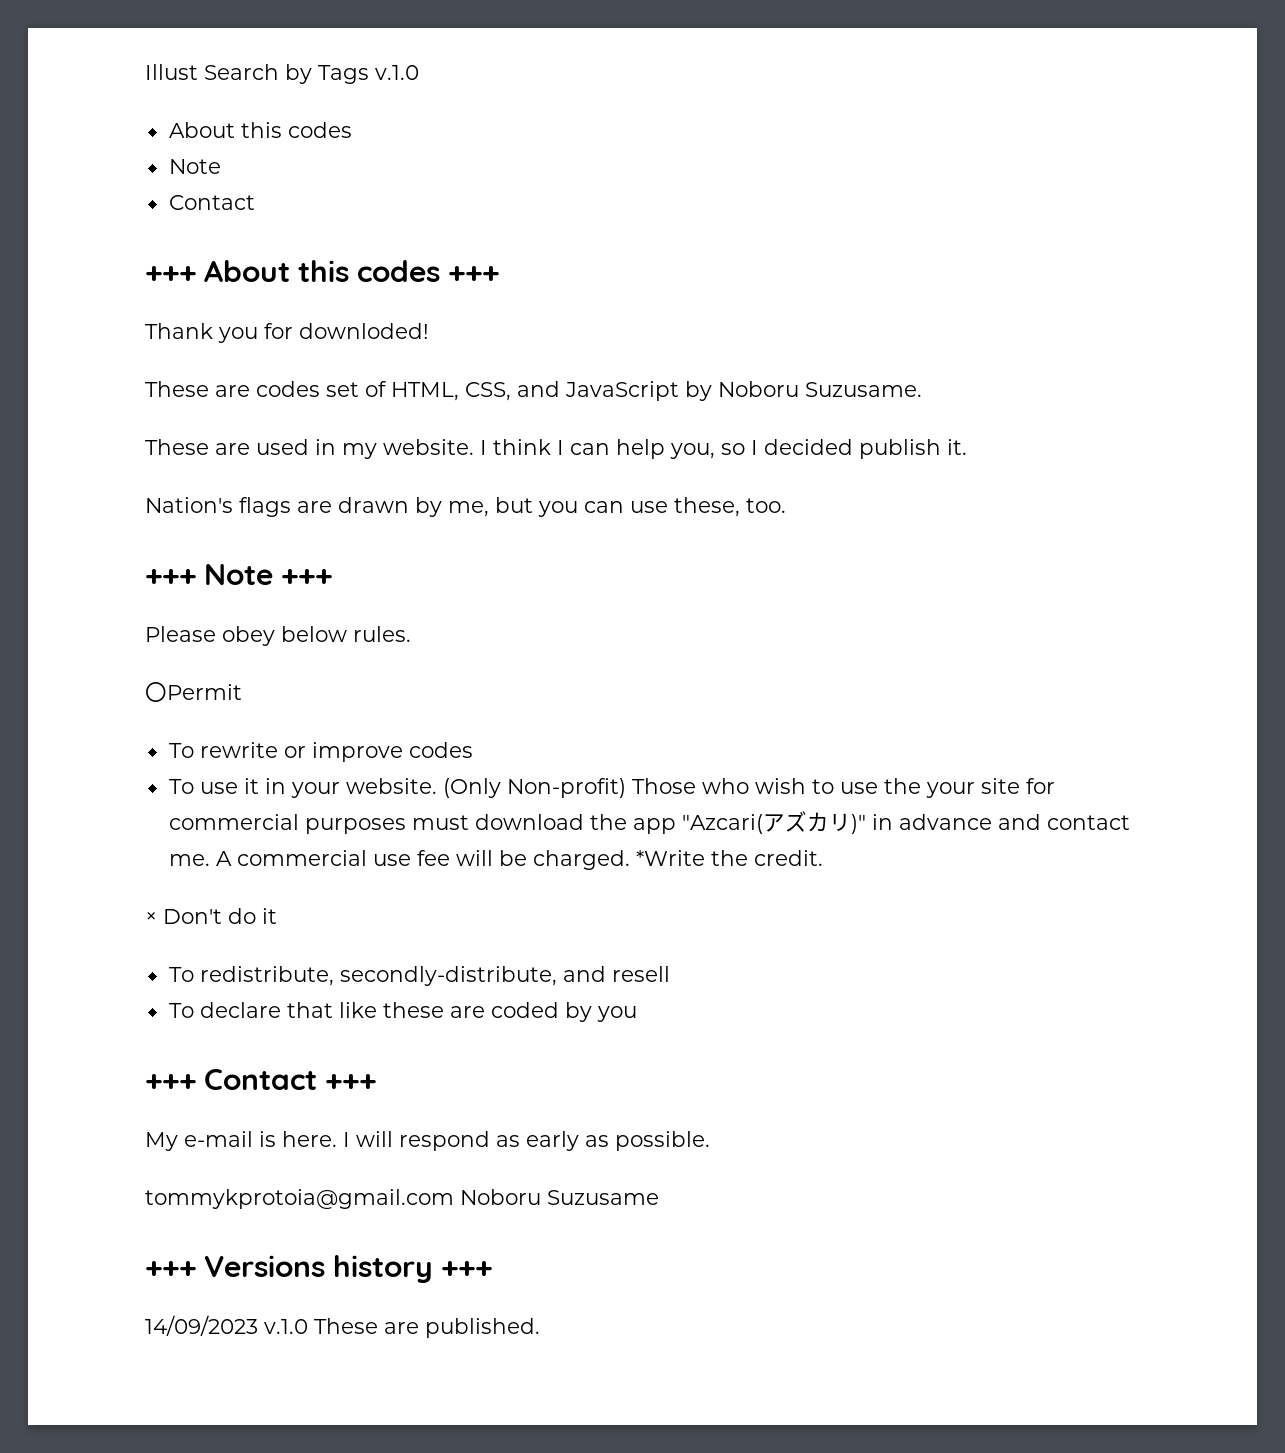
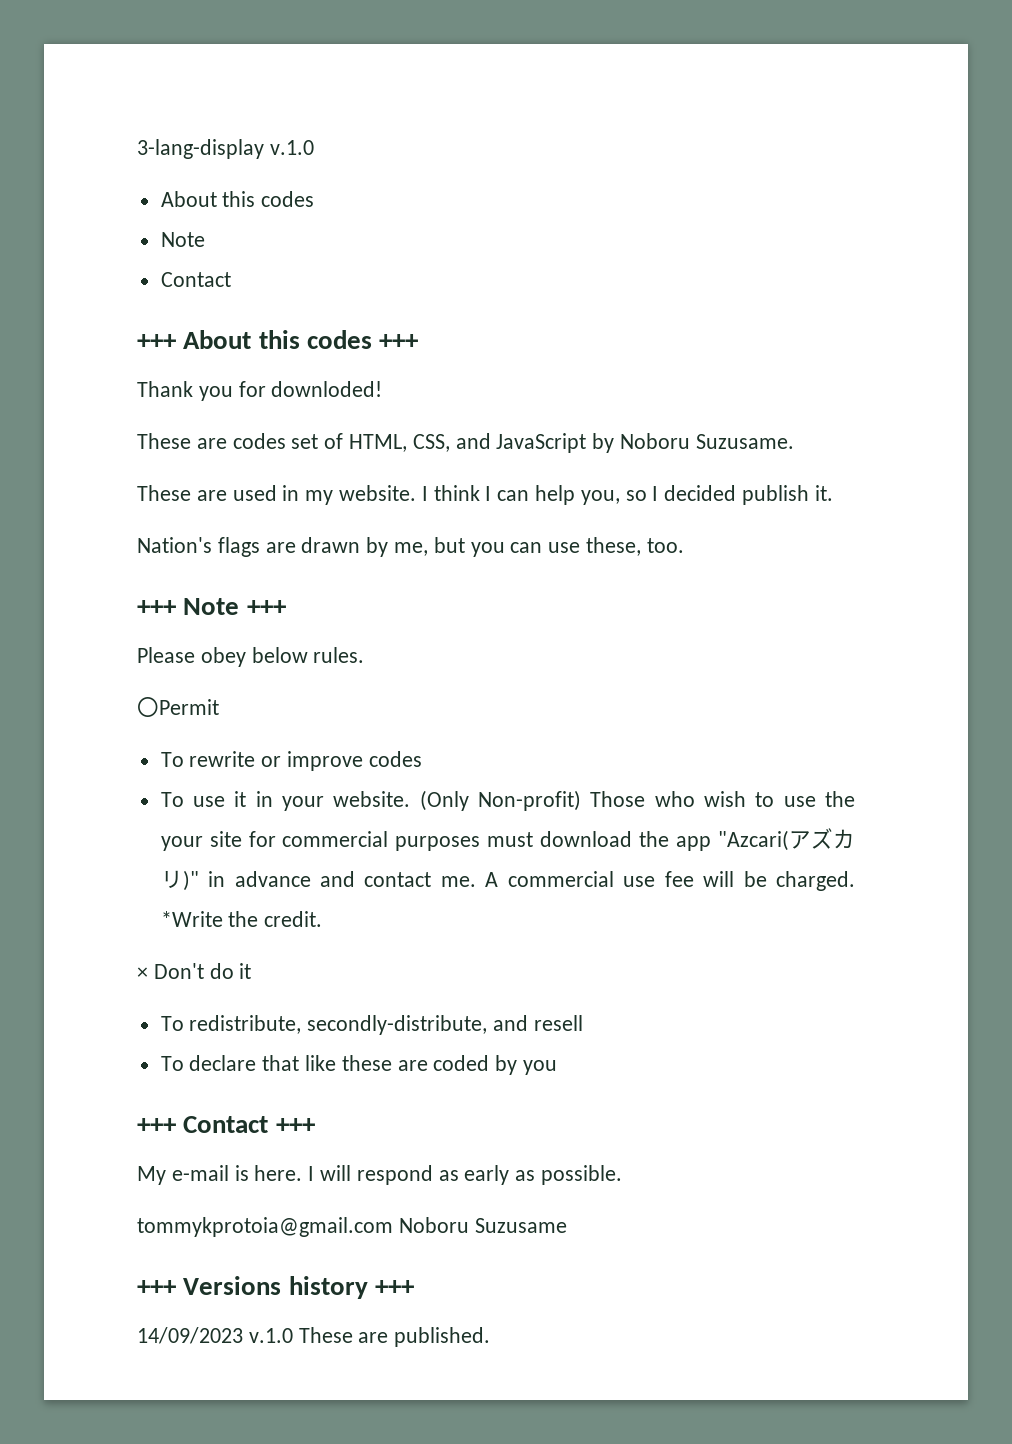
- Illust Search by Tags v.1.0
+ 3-lang-display v.1.0

